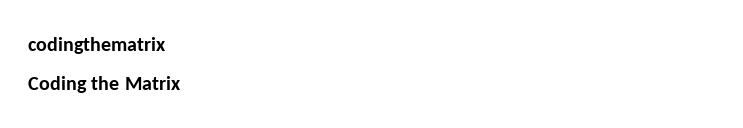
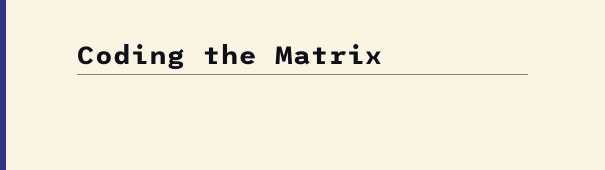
- codingthematrix

